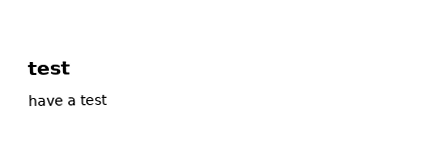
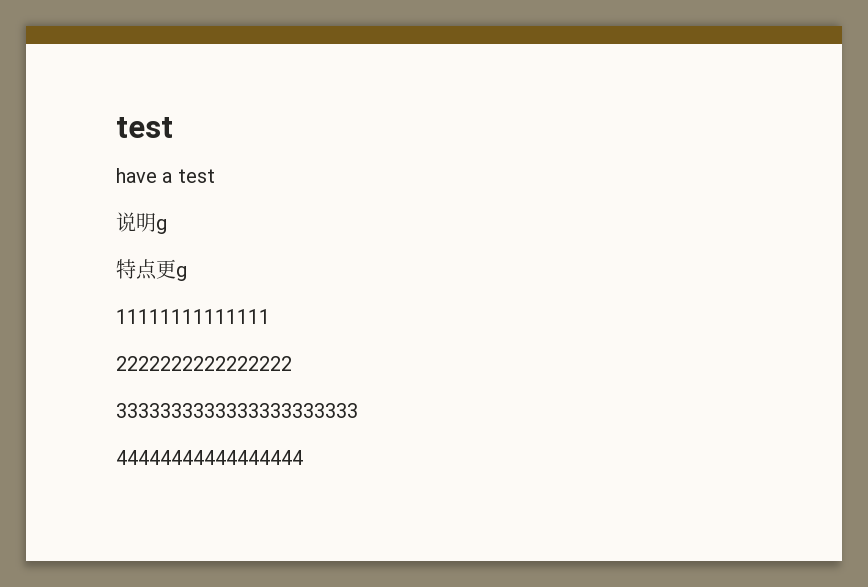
+ 说明g
+ 特点更g
+ 11111111111111
+ 2222222222222222
+ 3333333333333333333333
+ 44444444444444444

